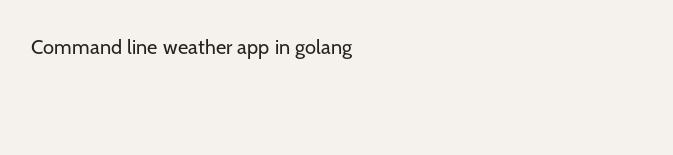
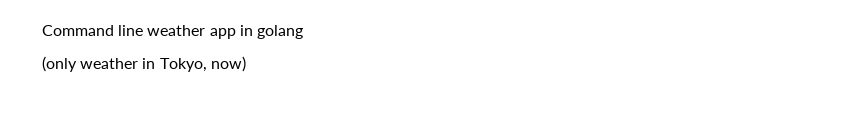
+ (only weather in Tokyo, now)

